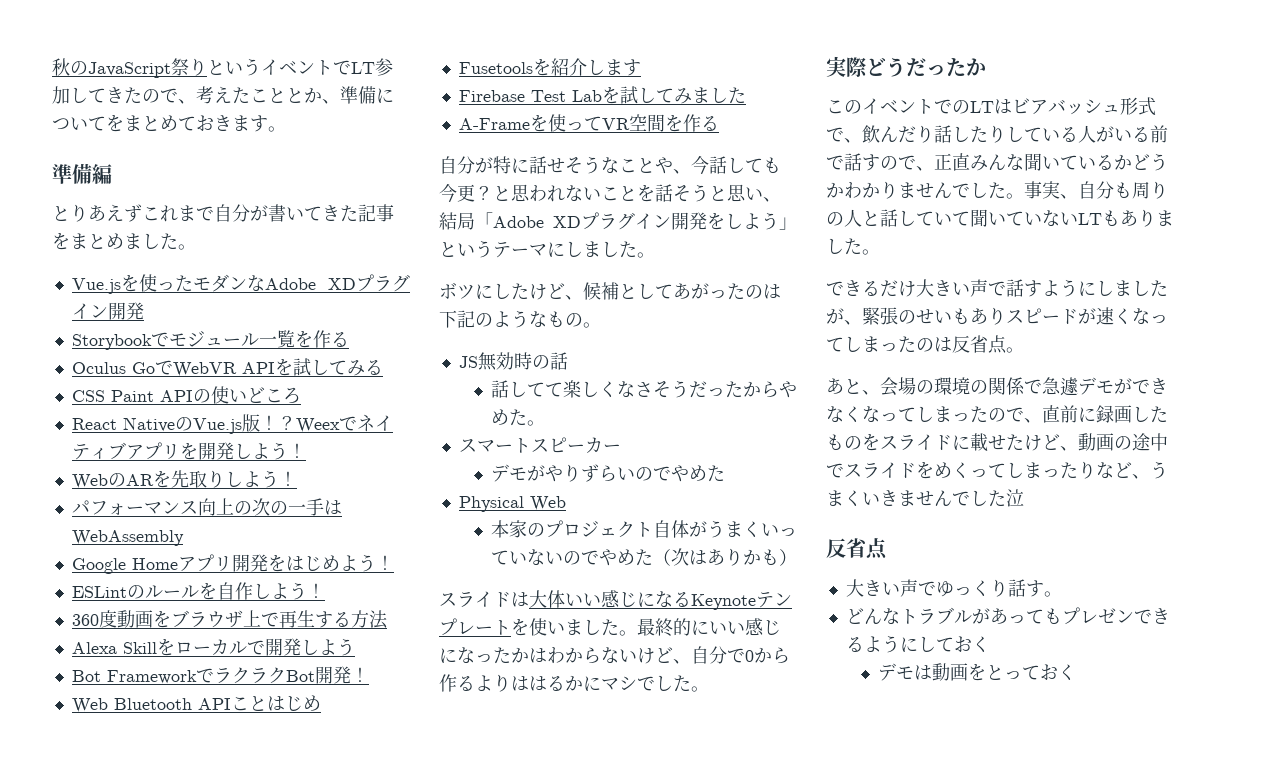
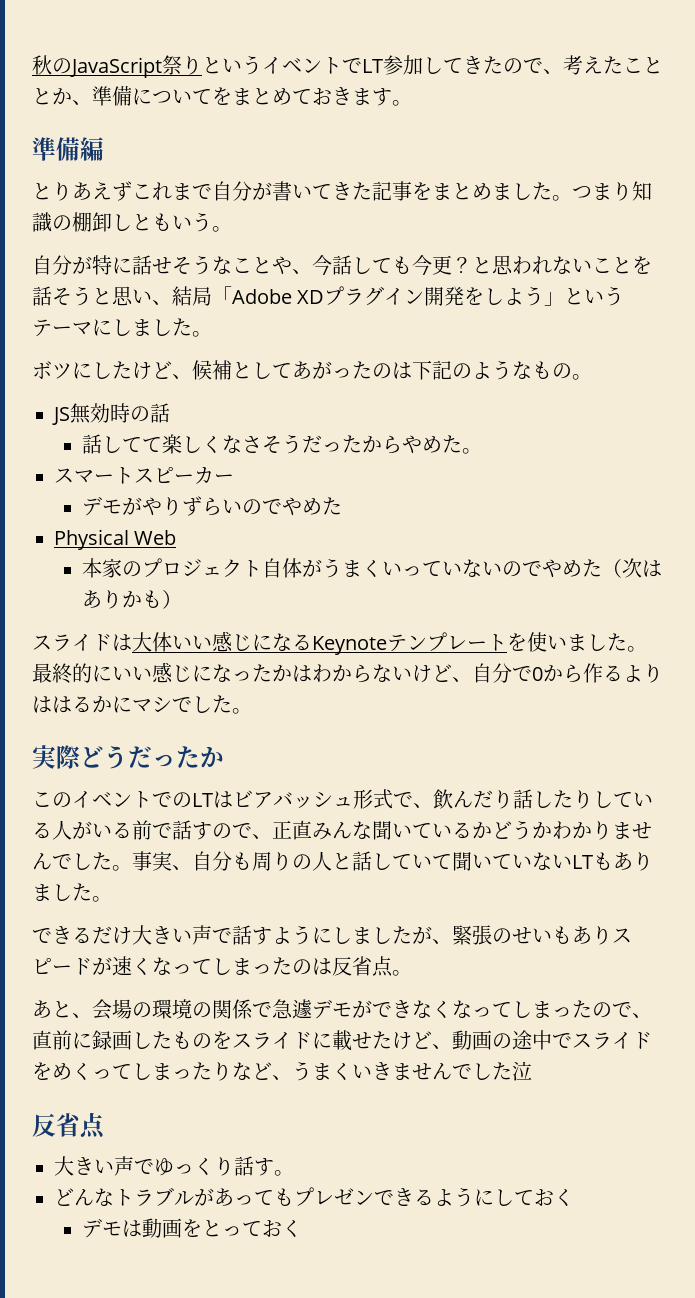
- とりあえずこれまで自分が書いてきた記事をまとめました。
- Vue.jsを使ったモダンなAdobe XDプラグイン開発
- Storybookでモジュール一覧を作る
- Oculus GoでWebVR APIを試してみる
- CSS Paint APIの使いどころ
- React NativeのVue.js版！？Weexでネイティブアプリを開発しよう！
- WebのARを先取りしよう！
- パフォーマンス向上の次の一手はWebAssembly
- Google Homeアプリ開発をはじめよう！
- ESLintのルールを自作しよう！
- 360度動画をブラウザ上で再生する方法
- Alexa Skillをローカルで開発しよう
- Bot FrameworkでラクラクBot開発！
- Web Bluetooth APIことはじめ
- Fusetoolsを紹介します
- Firebase Test Labを試してみました
- A-Frameを使ってVR空間を作る
+ とりあえずこれまで自分が書いてきた記事をまとめました。つまり知識の棚卸しともいう。

